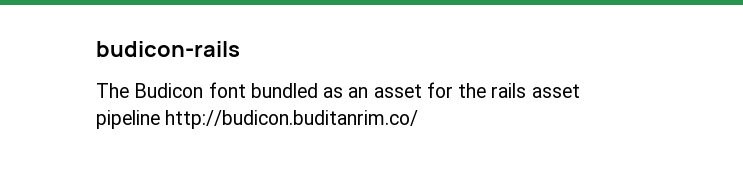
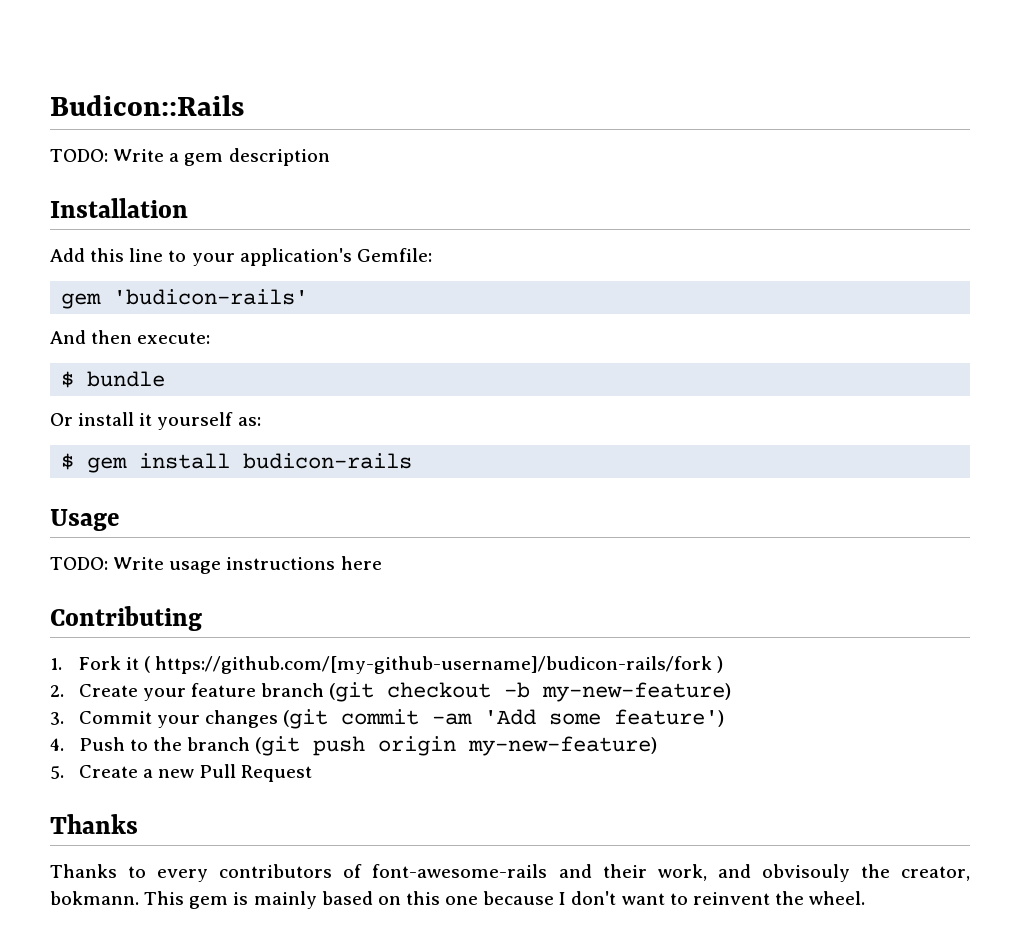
- budicon-rails
- The Budicon font bundled as an asset for the rails asset pipeline http://budicon.buditanrim.co/
+ Budicon::Rails
+ TODO: Write a gem description
+ Installation
+ Add this line to your application's Gemfile:
+ gem 'budicon-rails'
+ And then execute:
+ $ bundle
+ Or install it yourself as:
+ $ gem install budicon-rails
+ Usage
+ TODO: Write usage instructions here
+ Contributing
+ 1. Fork it ( https://github.com/[my-github-username]/budicon-rails/fork )
+ 2. Create your feature branch (git checkout -b my-new-feature)
+ 3. Commit your changes (git commit -am 'Add some feature')
+ 4. Push to the branch (git push origin my-new-feature)
+ 5. Create a new Pull Request
+ Thanks
+ Thanks to every contributors of font-awesome-rails and their work, and obvisouly the creator, bokmann. This gem is mainly based on this one because I don't want to reinvent the wheel.

